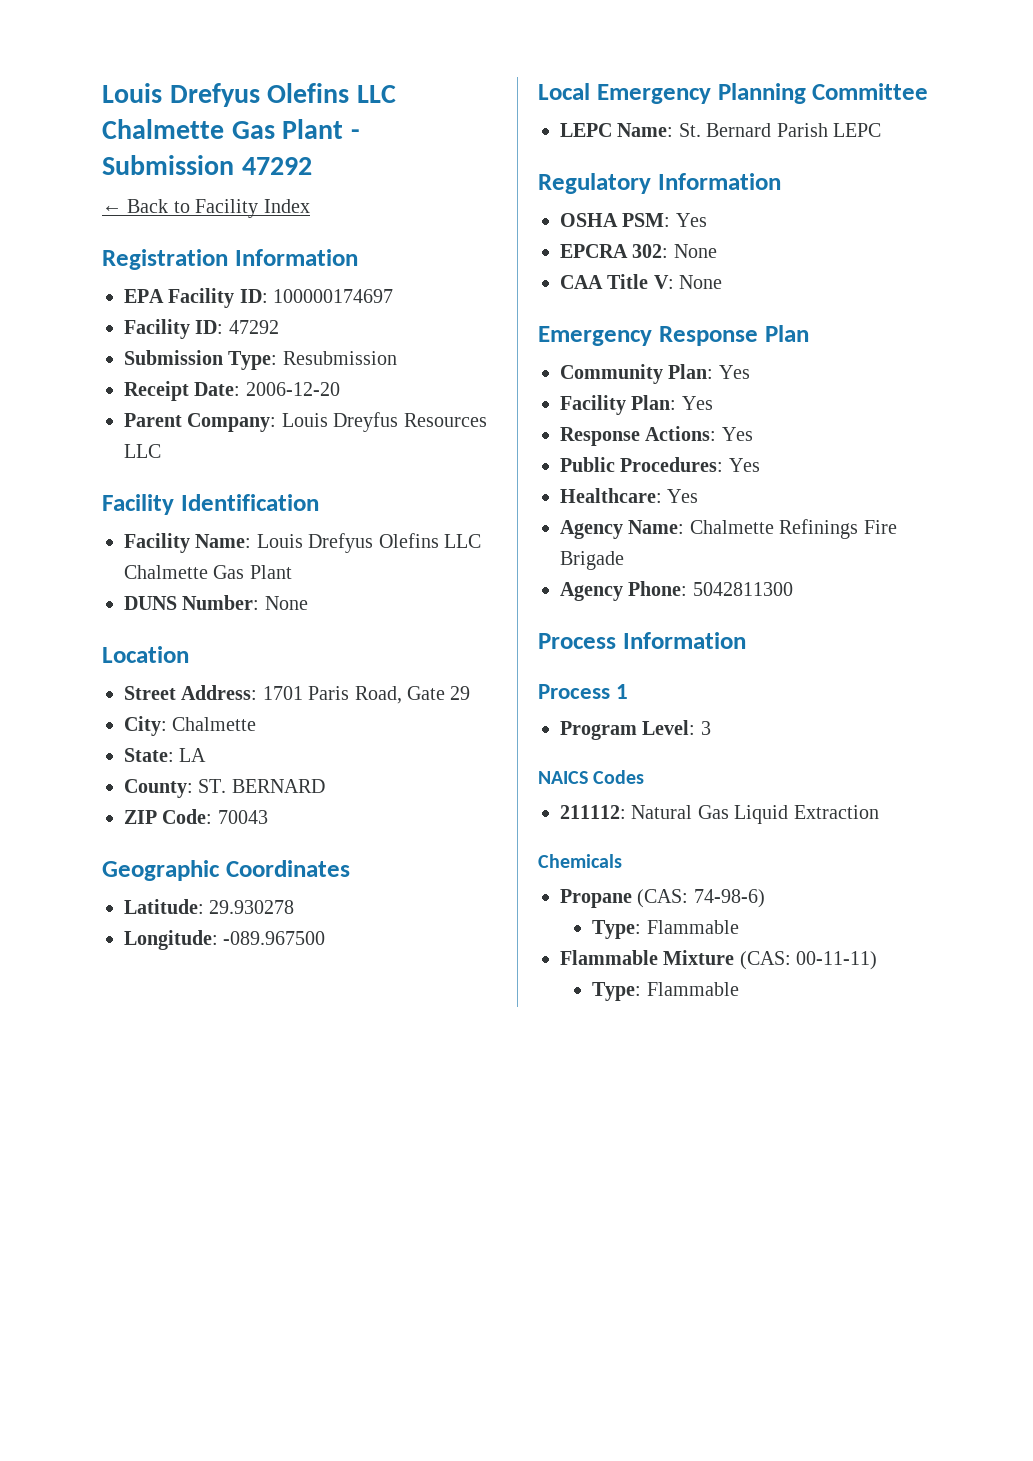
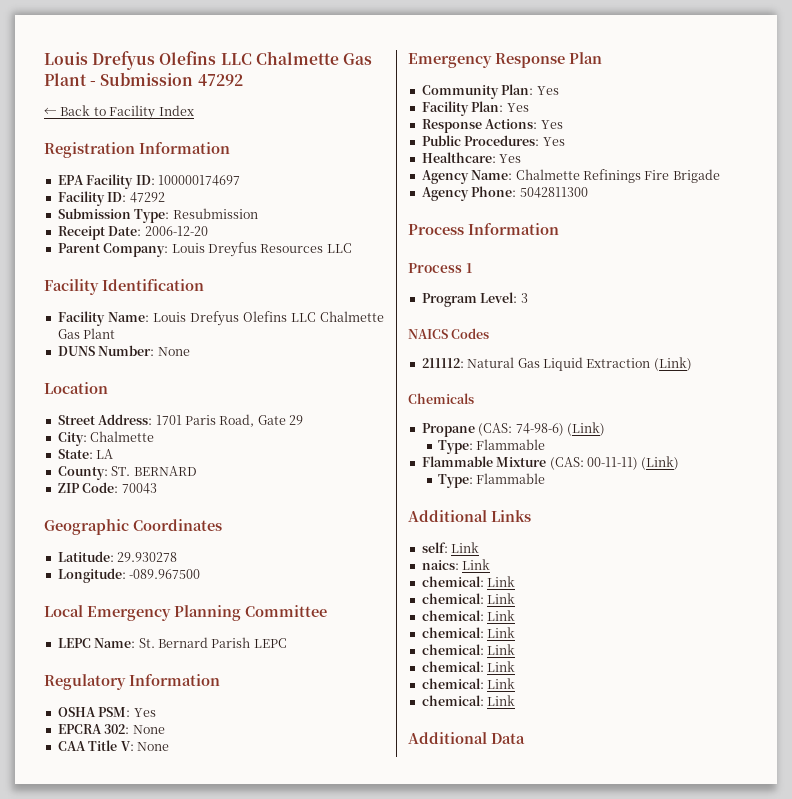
- 211112: Natural Gas Liquid Extraction
+ 211112: Natural Gas Liquid Extraction (Link)
- Propane (CAS: 74-98-6)
+ Propane (CAS: 74-98-6) (Link)
- Flammable Mixture (CAS: 00-11-11)
+ Flammable Mixture (CAS: 00-11-11) (Link)
  Type: Flammable
+ Additional Links
+ self: Link
+ naics: Link
+ chemical: Link
+ chemical: Link
+ chemical: Link
+ chemical: Link
+ chemical: Link
+ chemical: Link
+ chemical: Link
+ chemical: Link
+ Additional Data

